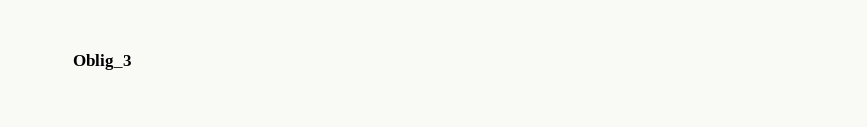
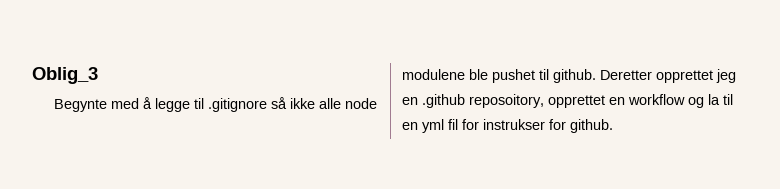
+ Begynte med å legge til .gitignore så ikke alle node modulene ble pushet til github. Deretter opprettet jeg en .github reposoitory, opprettet en workflow og la til en yml fil for instrukser for github.

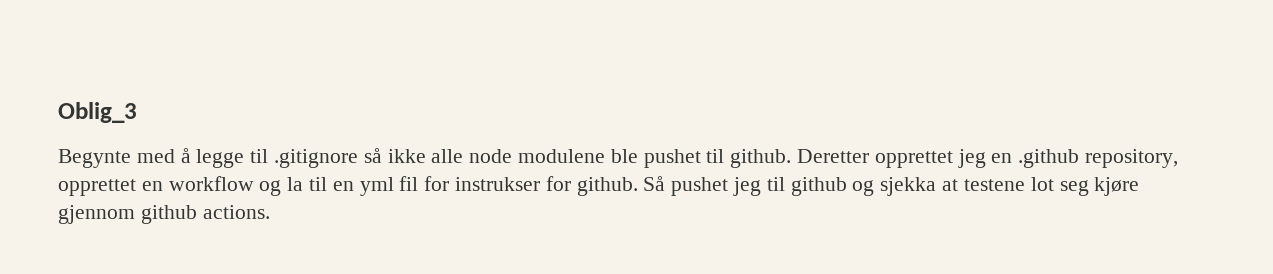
- Deretter opprettet jeg en .github reposoitory, opprettet en workflow og la til en yml fil for instrukser for github.
+ Deretter opprettet jeg en .github repository, opprettet en workflow og la til en yml fil for instrukser for github.
+ Så pushet jeg til github og sjekka at testene lot seg kjøre gjennom github actions.

